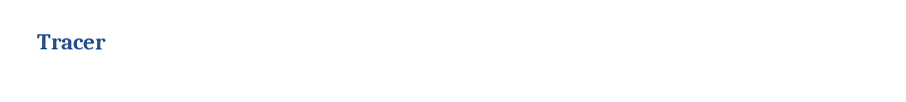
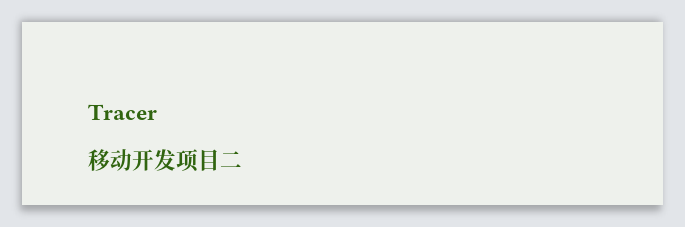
+ 移动开发项目二

